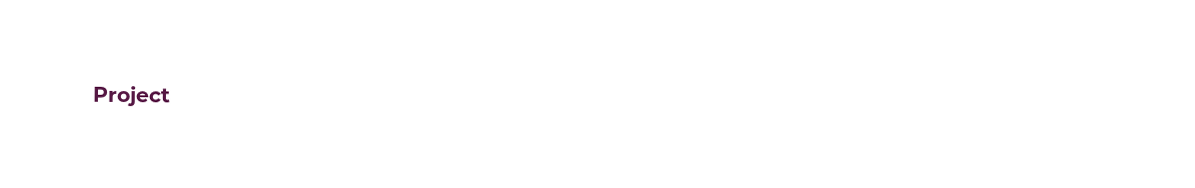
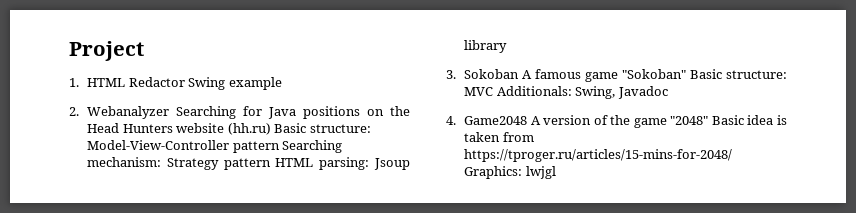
+ 1. HTML Redactor Swing example
+ 2. Webanalyzer Searching for Java positions on the Head Hunters website (hh.ru) Basic structure: Model-View-Controller pattern Searching mechanism: Strategy pattern HTML parsing: Jsoup library
+ 3. Sokoban A famous game "Sokoban" Basic structure: MVC Additionals: Swing, Javadoc
+ 4. Game2048 A version of the game "2048" Basic idea is taken from https://tproger.ru/articles/15-mins-for-2048/ Graphics: lwjgl

